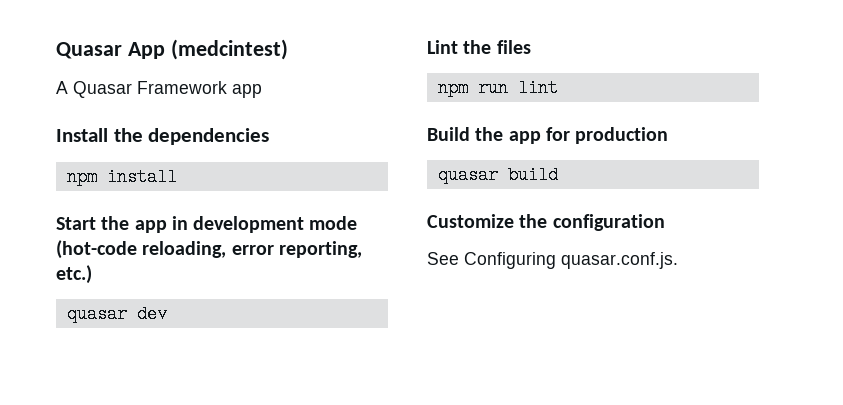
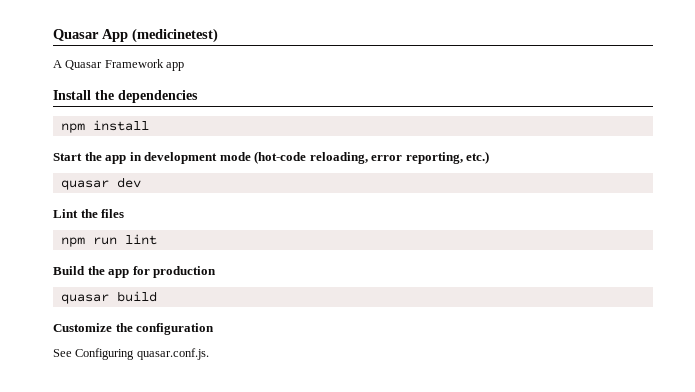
- Quasar App (medcintest)
+ Quasar App (medicinetest)

